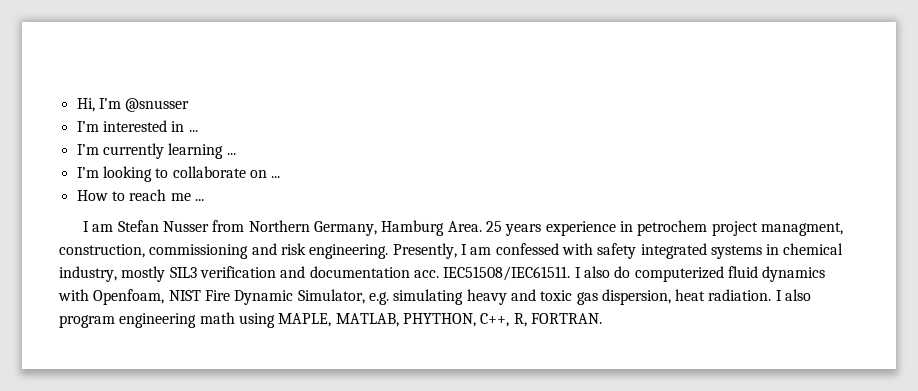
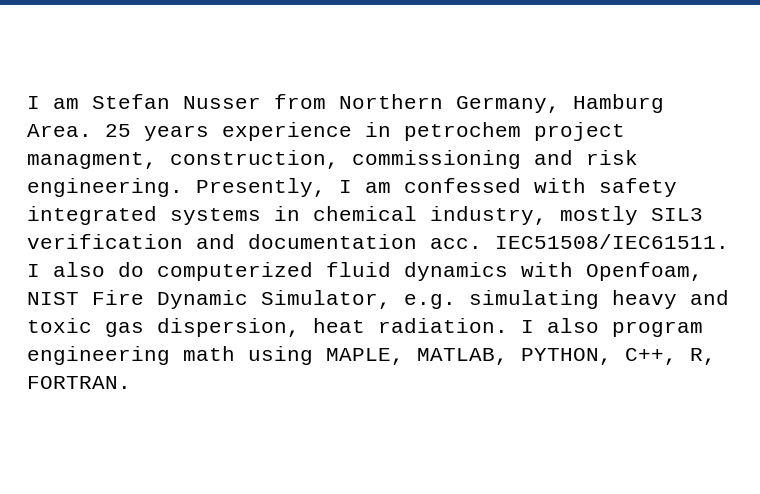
- Hi, I’m @snusser
- I’m interested in ...
- I’m currently learning ...
- I’m looking to collaborate on ...
- How to reach me ...
- I also program engineering math using MAPLE, MATLAB, PHYTHON, C++, R, FORTRAN.
+ I also program engineering math using MAPLE, MATLAB, PYTHON, C++, R, FORTRAN.

